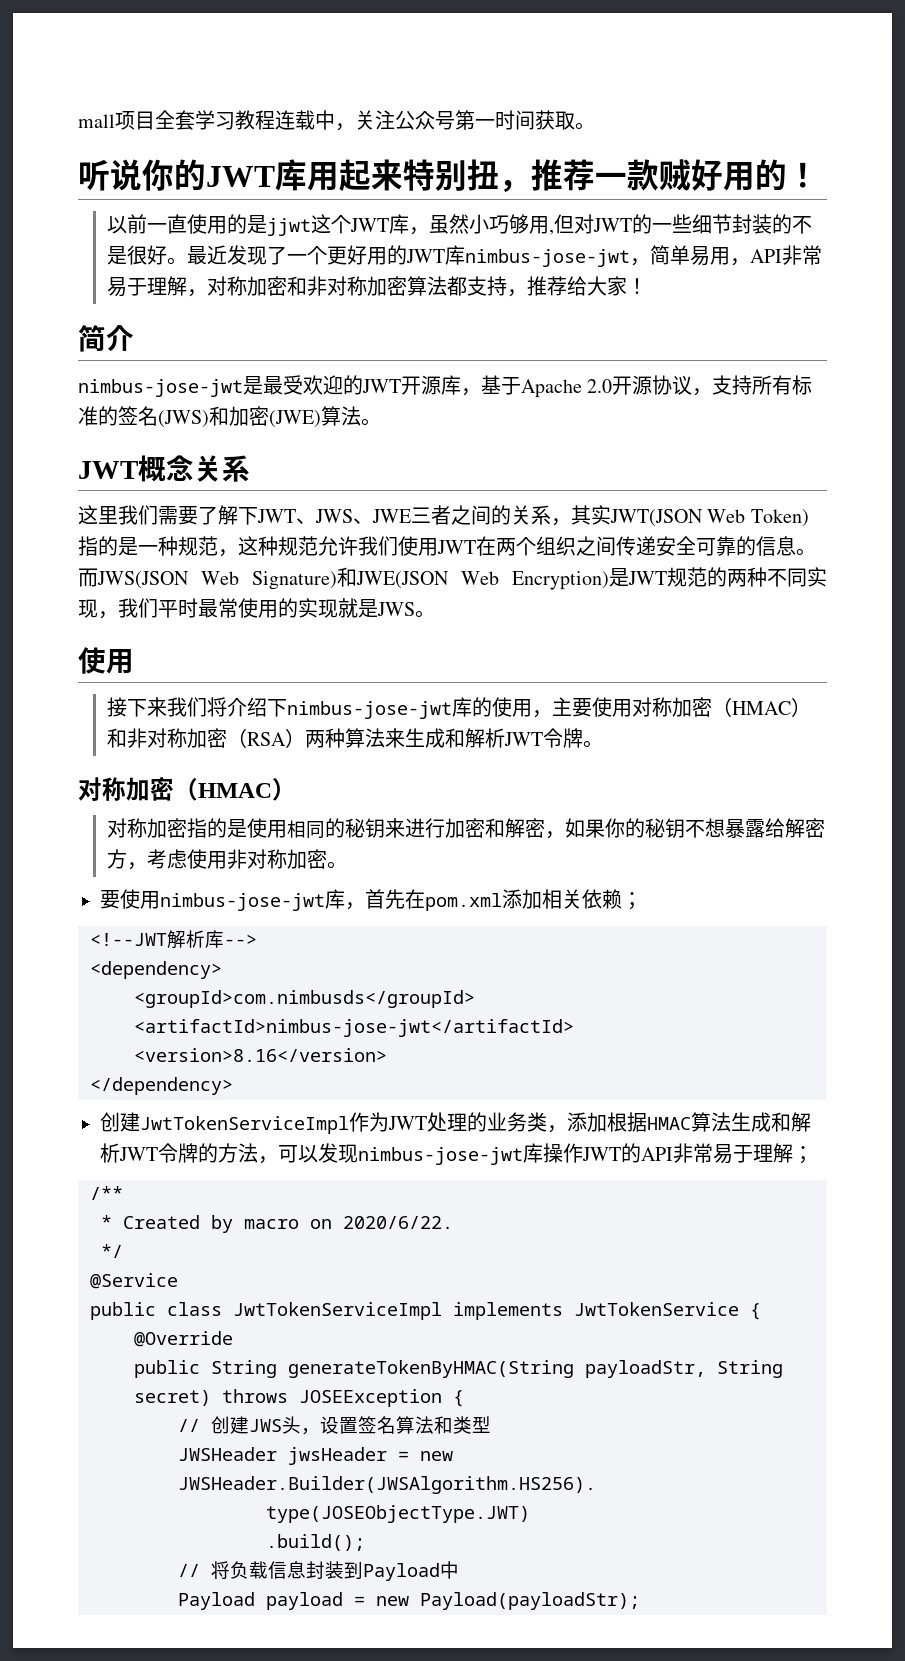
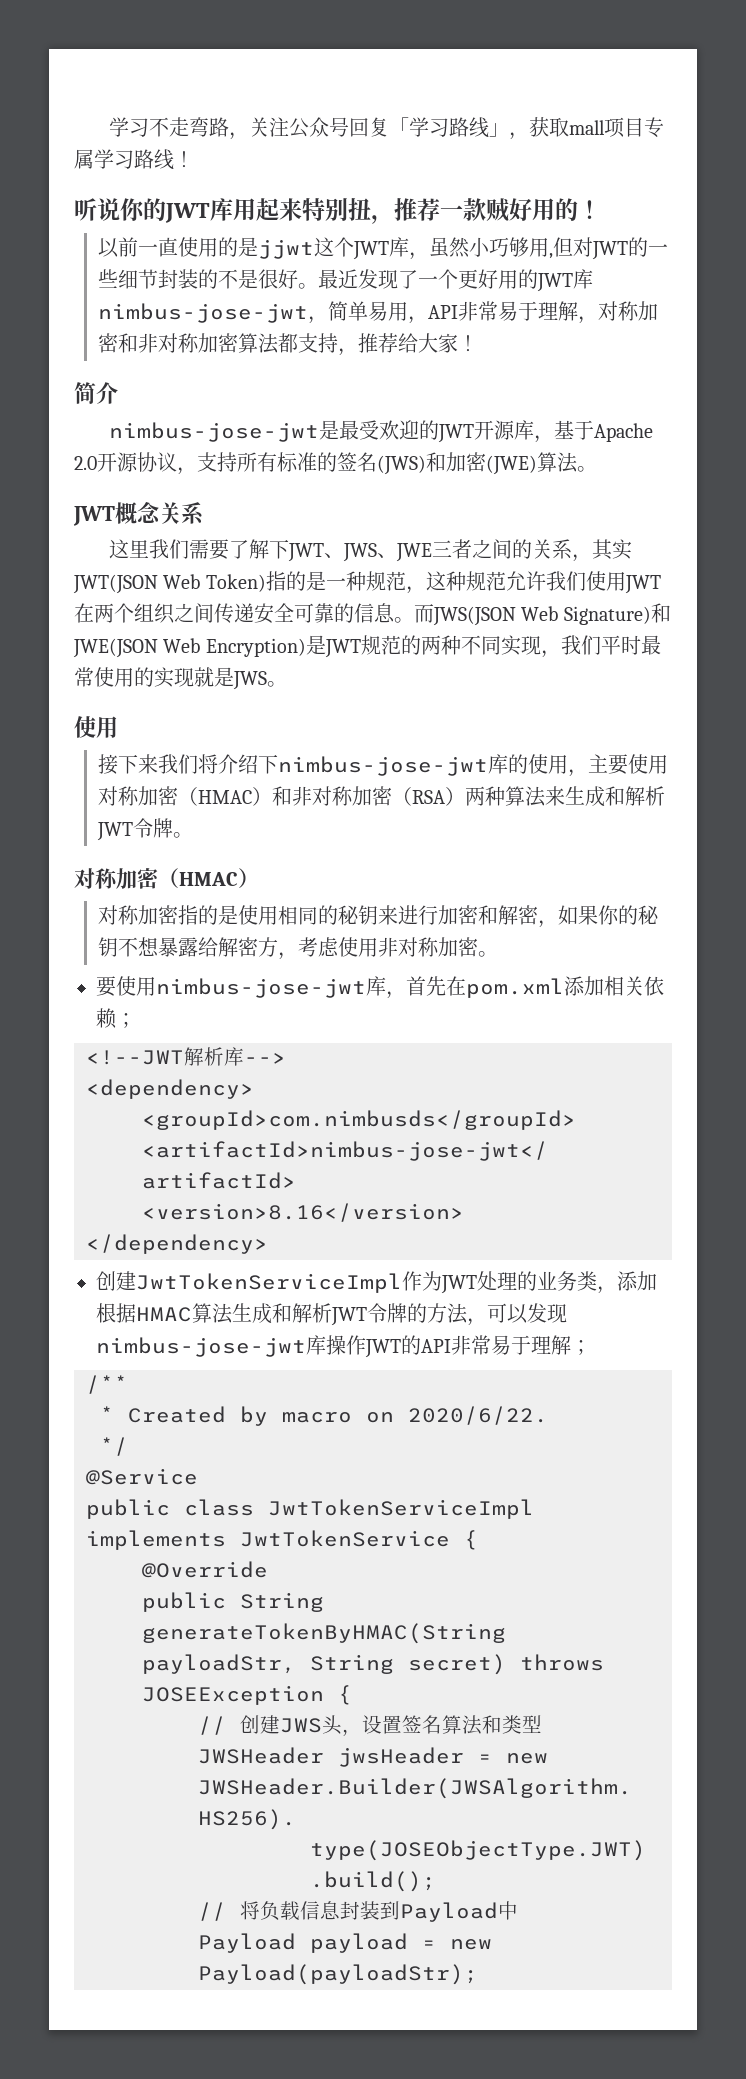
- mall项目全套学习教程连载中，关注公众号第一时间获取。
+ 学习不走弯路，关注公众号回复「学习路线」，获取mall项目专属学习路线！

